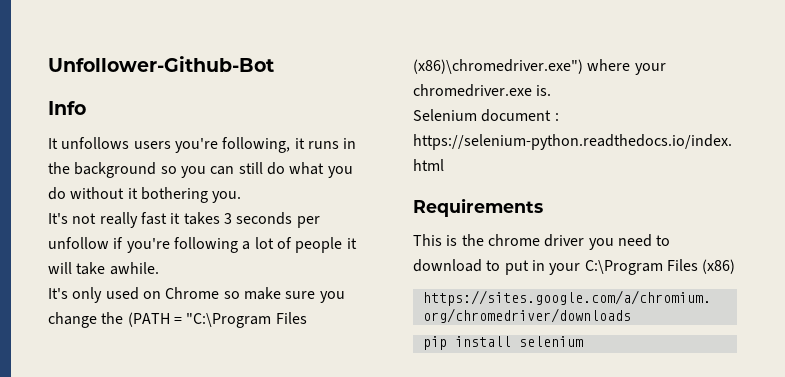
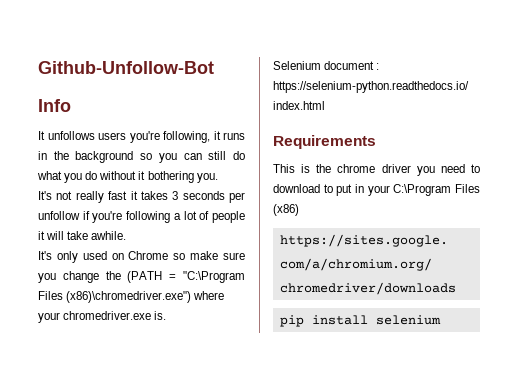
- Unfollower-Github-Bot
+ Github-Unfollow-Bot

